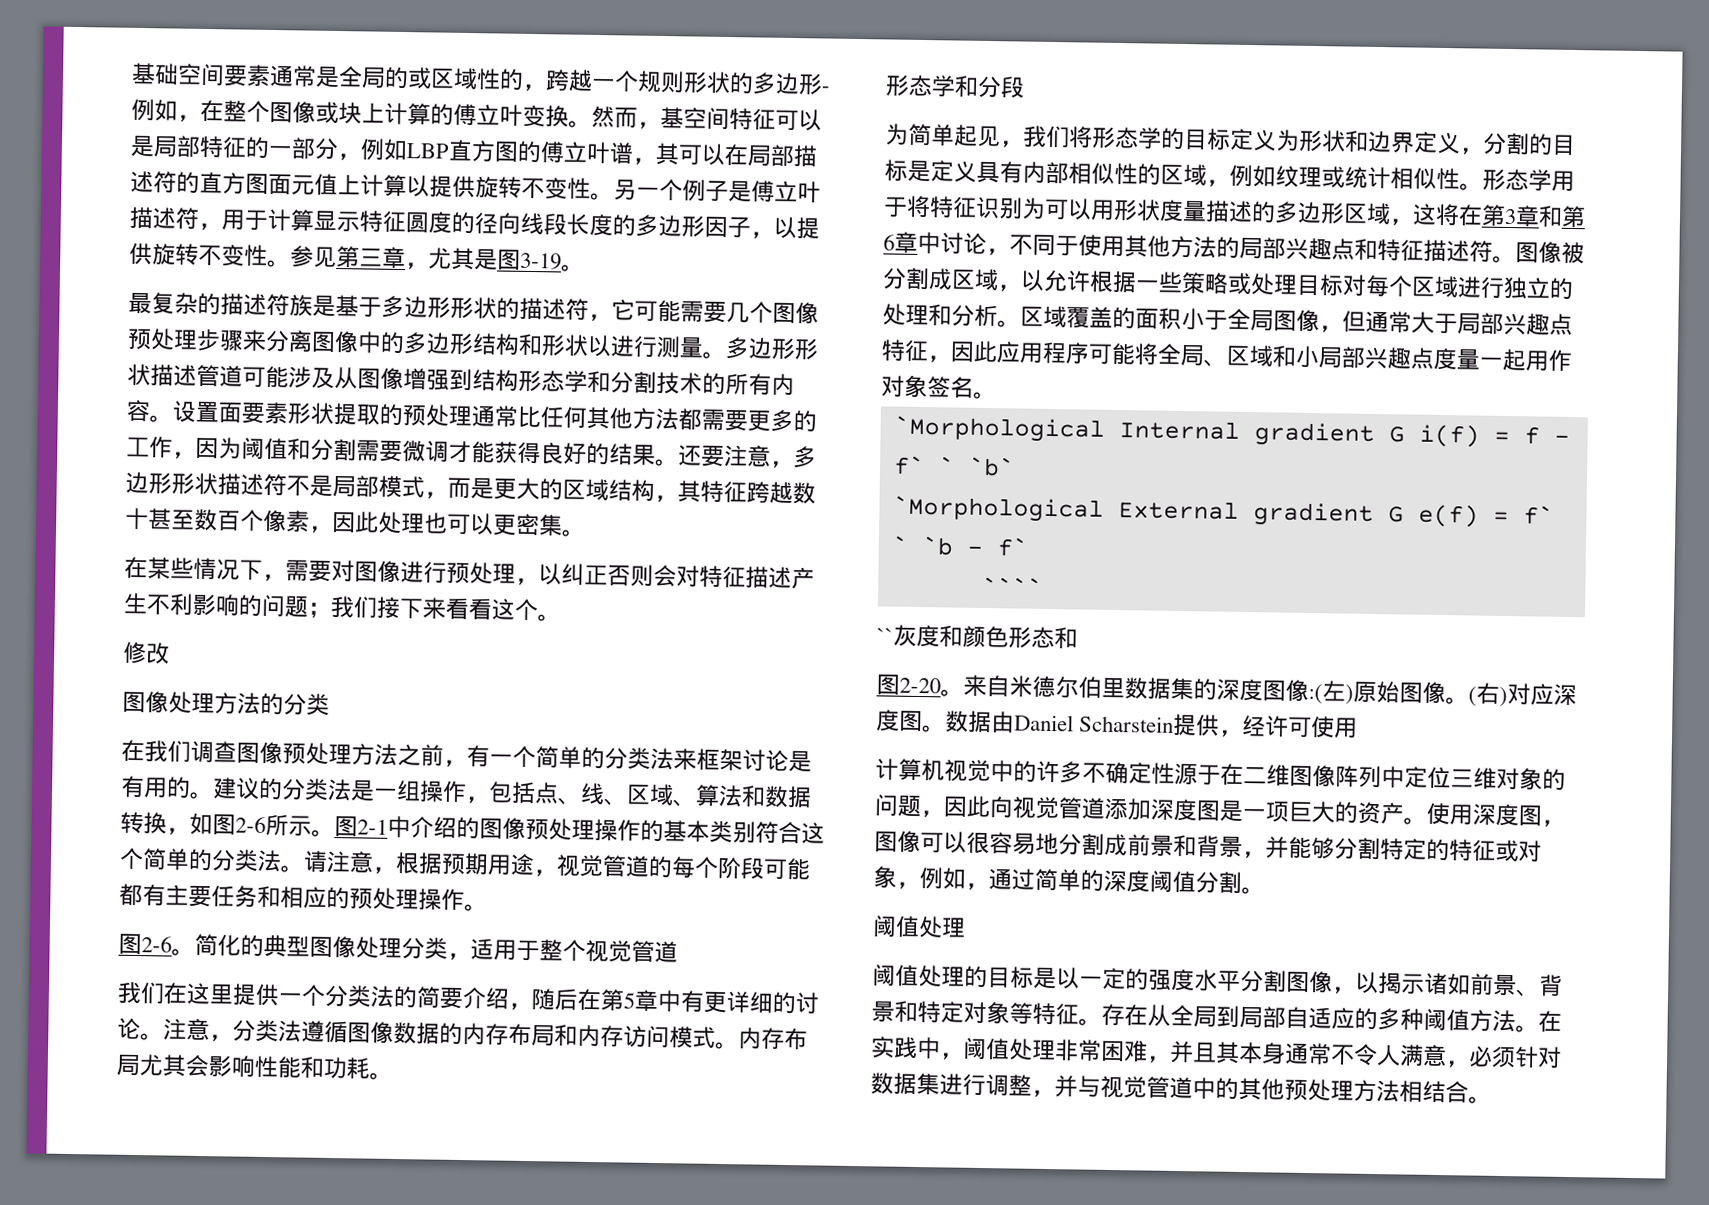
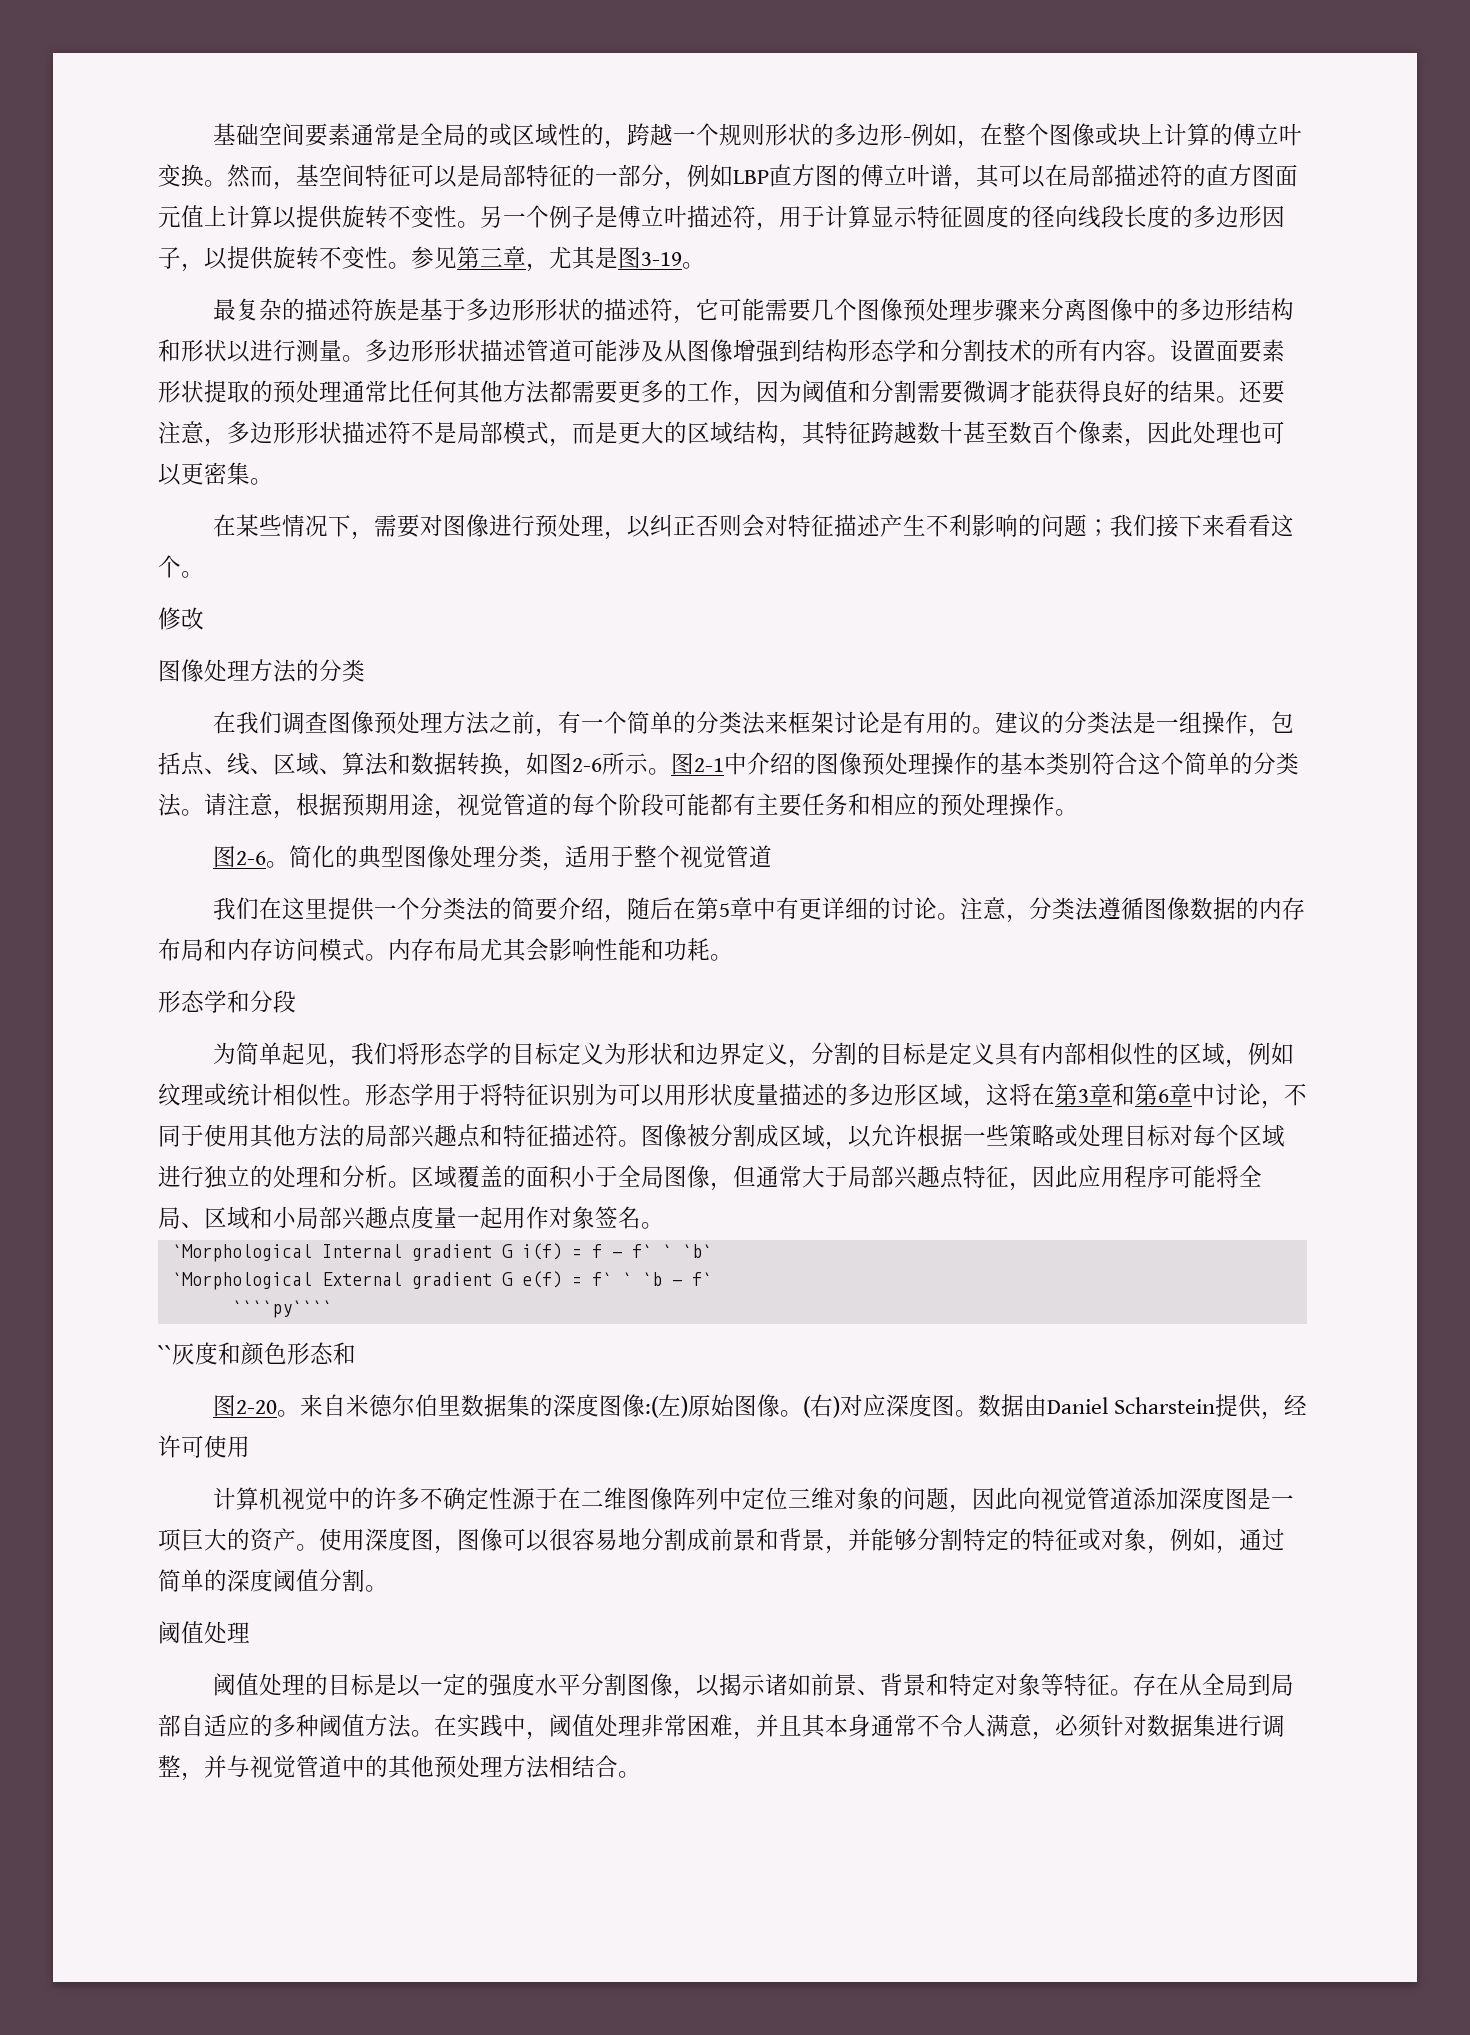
- ````
+ ````py````

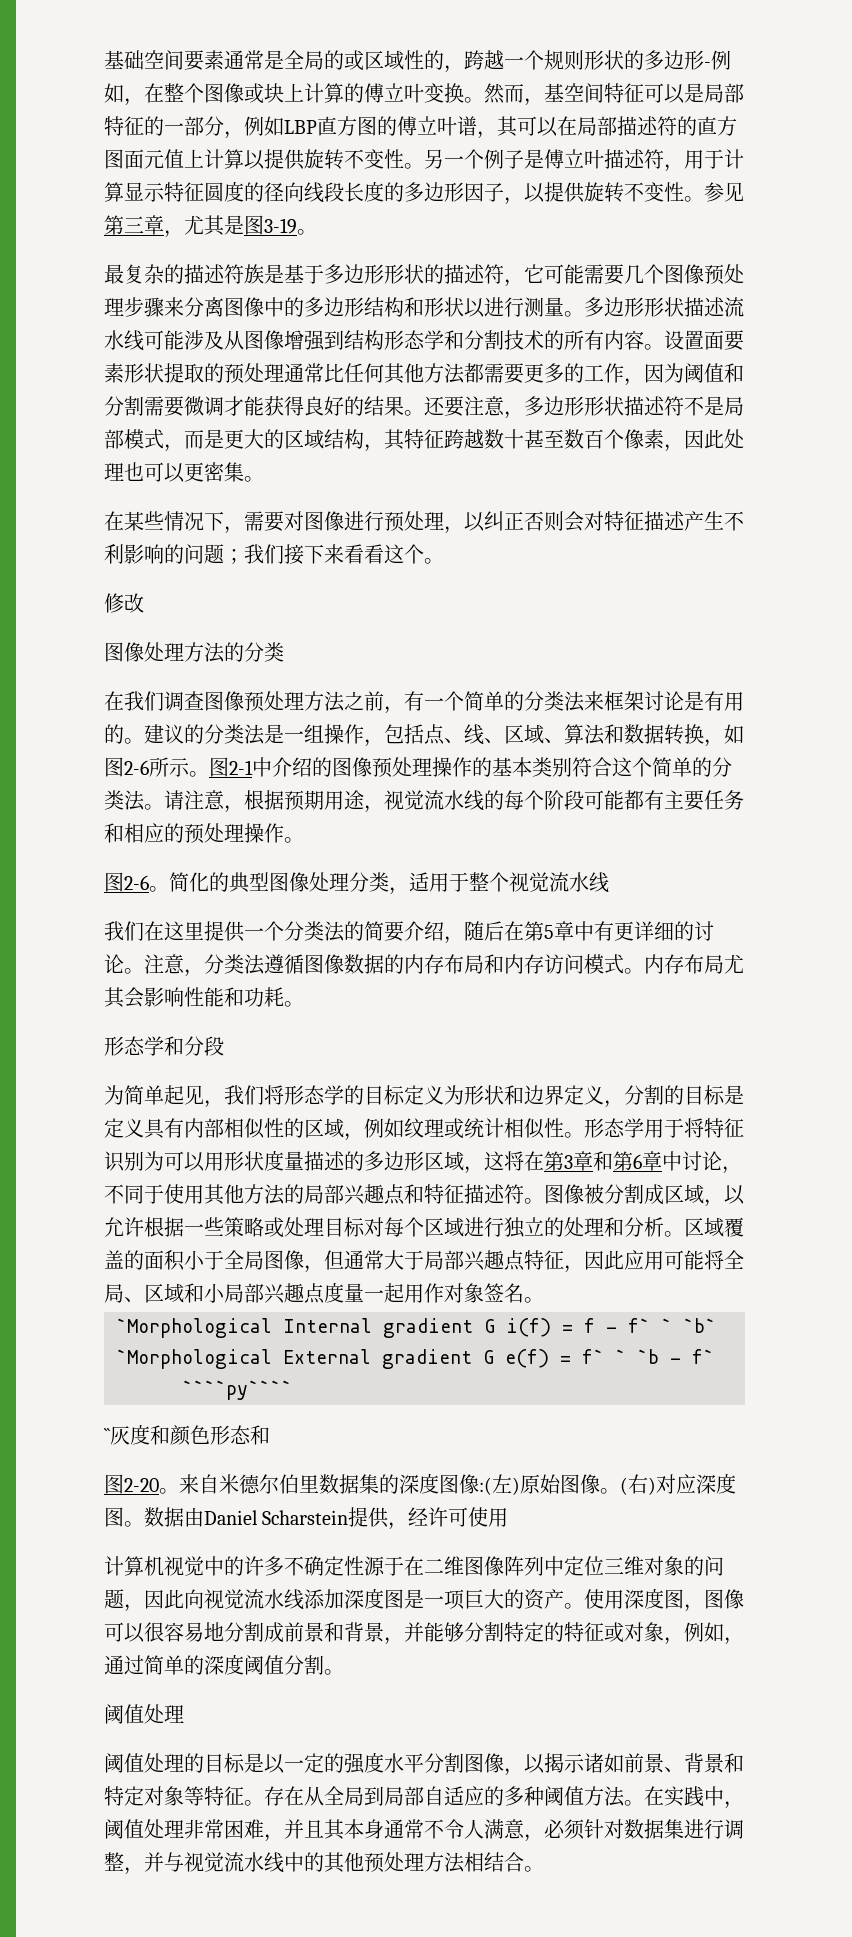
- 多边形形状描述管道可能涉及从图像增强到结构形态学和分割技术的所有内容。
+ 多边形形状描述流水线可能涉及从图像增强到结构形态学和分割技术的所有内容。
- 请注意，根据预期用途，视觉管道的每个阶段可能都有主要任务和相应的预处理操作。
+ 请注意，根据预期用途，视觉流水线的每个阶段可能都有主要任务和相应的预处理操作。
- 简化的典型图像处理分类，适用于整个视觉管道
+ 简化的典型图像处理分类，适用于整个视觉流水线
- 区域覆盖的面积小于全局图像，但通常大于局部兴趣点特征，因此应用程序可能将全局、区域和小局部兴趣点度量一起用作对象签名。
+ 区域覆盖的面积小于全局图像，但通常大于局部兴趣点特征，因此应用可能将全局、区域和小局部兴趣点度量一起用作对象签名。
- 计算机视觉中的许多不确定性源于在二维图像阵列中定位三维对象的问题，因此向视觉管道添加深度图是一项巨大的资产。
+ 计算机视觉中的许多不确定性源于在二维图像阵列中定位三维对象的问题，因此向视觉流水线添加深度图是一项巨大的资产。
- 在实践中，阈值处理非常困难，并且其本身通常不令人满意，必须针对数据集进行调整，并与视觉管道中的其他预处理方法相结合。
+ 在实践中，阈值处理非常困难，并且其本身通常不令人满意，必须针对数据集进行调整，并与视觉流水线中的其他预处理方法相结合。

